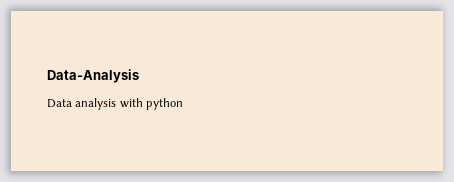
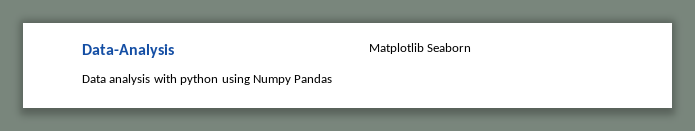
- Data analysis with python
+ Data analysis with python using Numpy Pandas Matplotlib Seaborn

